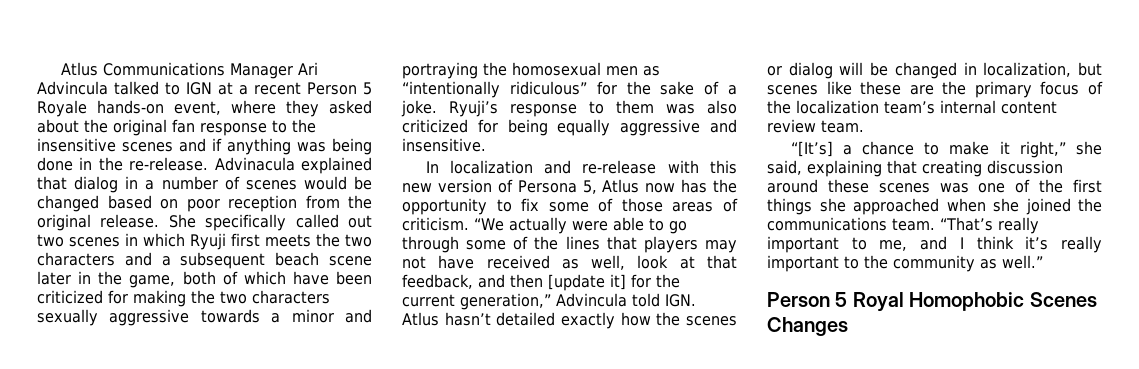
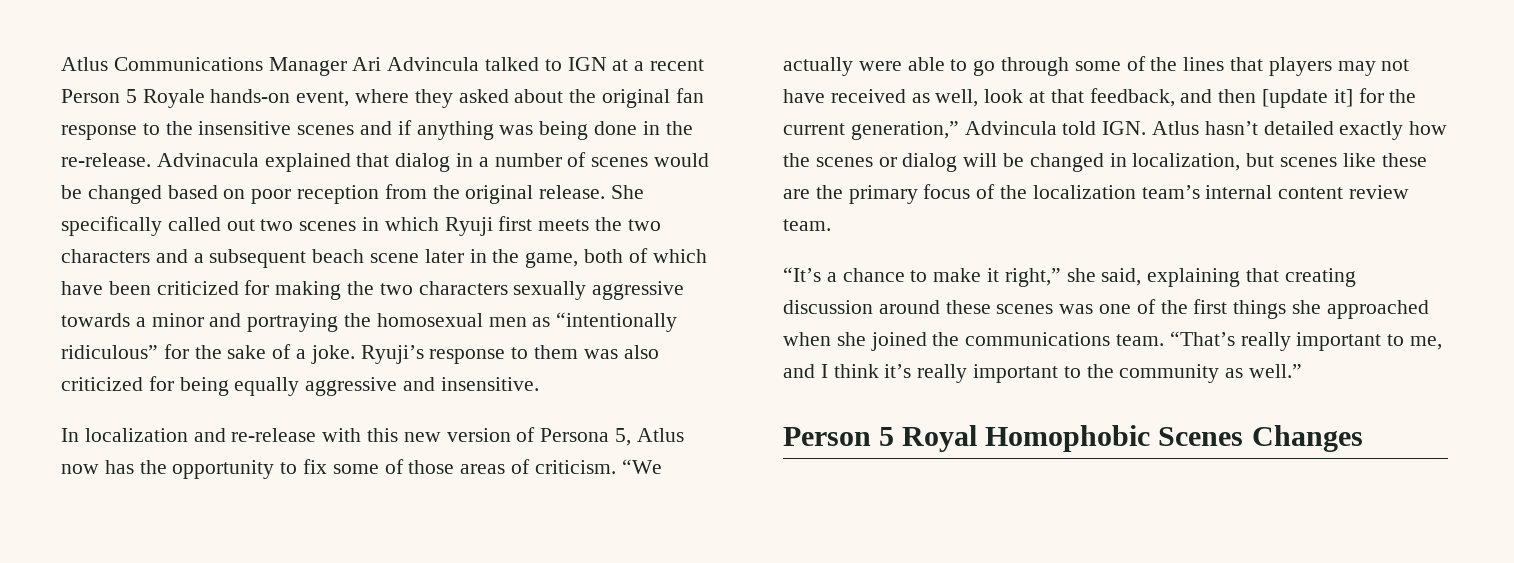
- “[It’s] a chance to make it right,” she said, explaining that creating discussion around these scenes was one of the first things she approached when she joined the communications team.
+ “It’s a chance to make it right,” she said, explaining that creating discussion around these scenes was one of the first things she approached when she joined the communications team.

